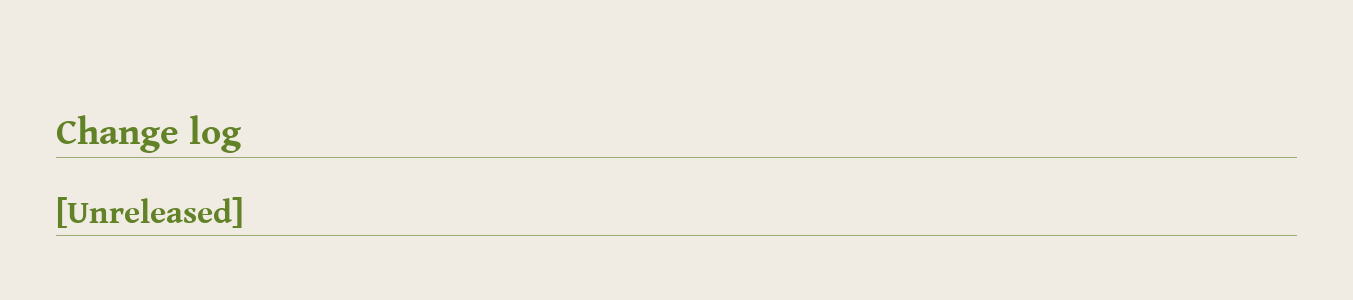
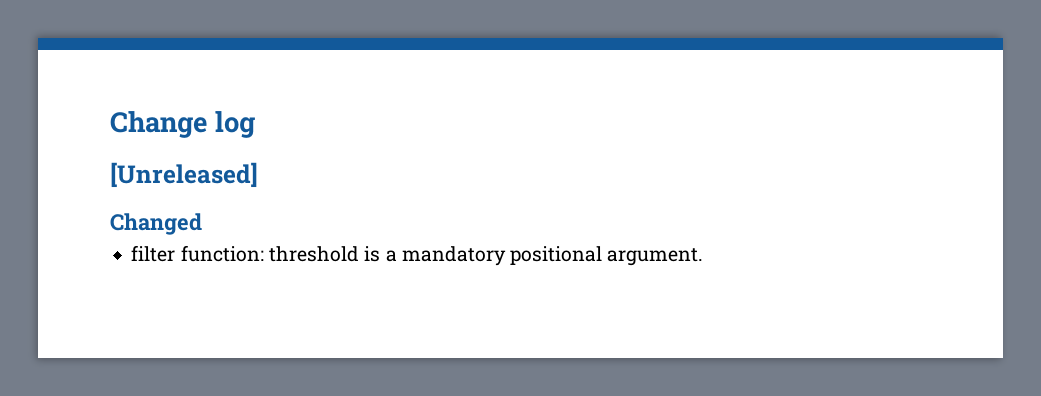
+ Changed
+ filter function: threshold is a mandatory positional argument.

